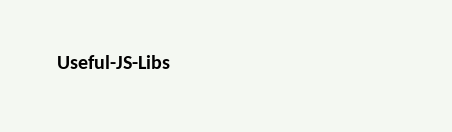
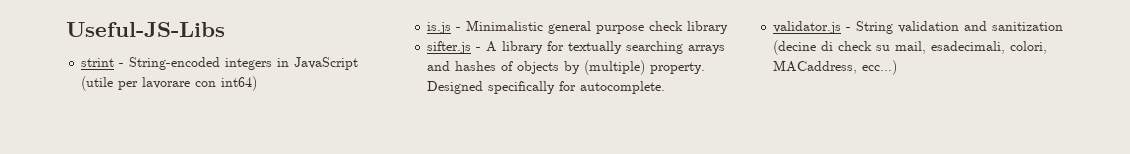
+ strint - String-encoded integers in JavaScript (utile per lavorare con int64)
+ is.js - Minimalistic general purpose check library
+ sifter.js - A library for textually searching arrays and hashes of objects by (multiple) property. Designed specifically for autocomplete.
+ validator.js - String validation and sanitization (decine di check su mail, esadecimali, colori, MACaddress, ecc...)

